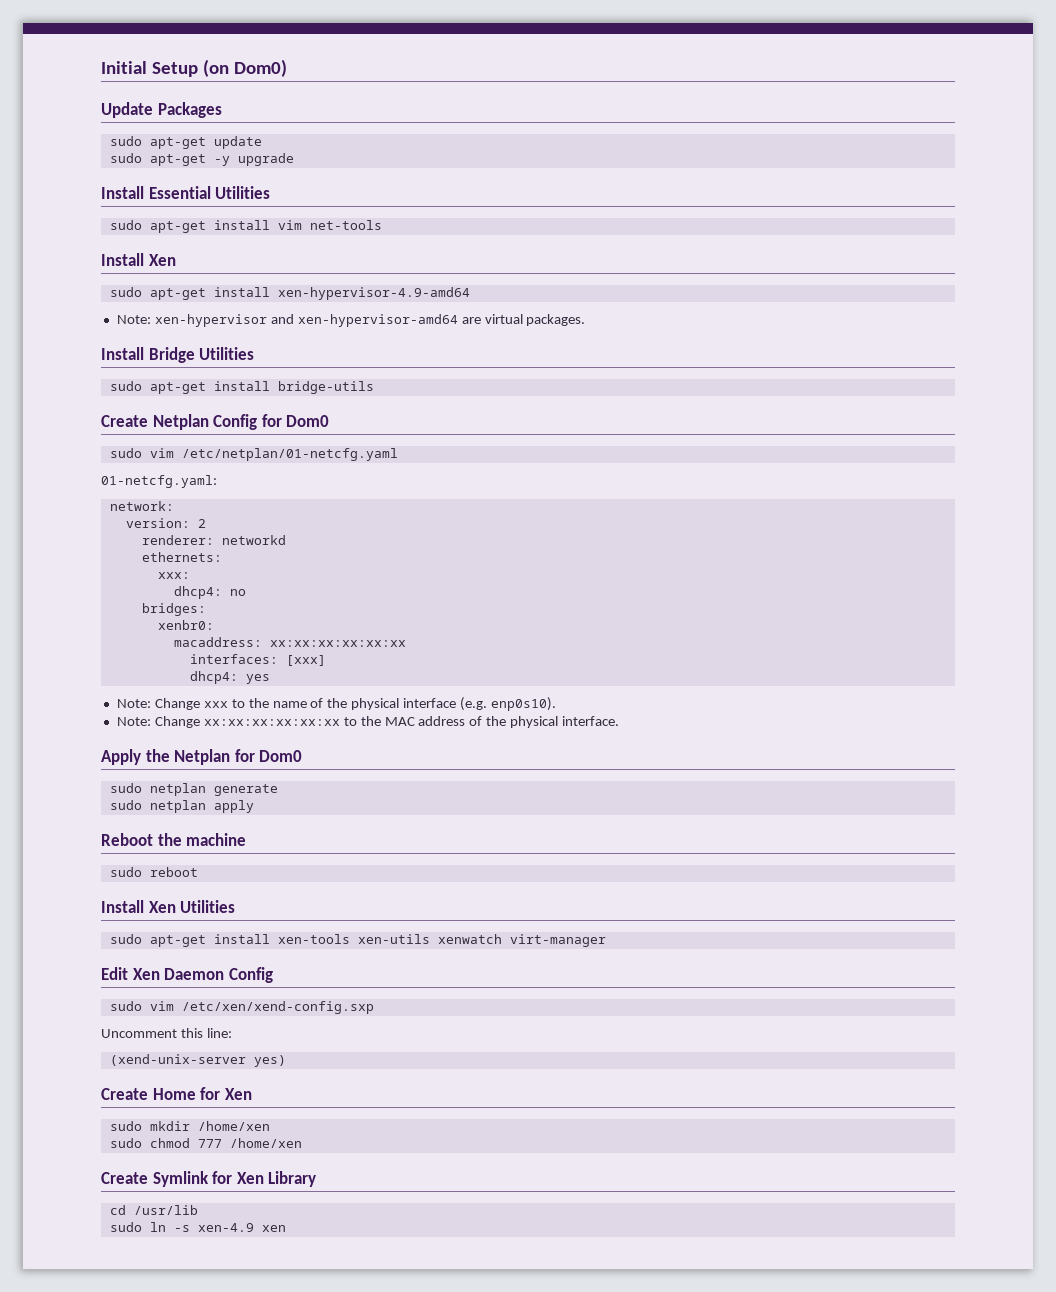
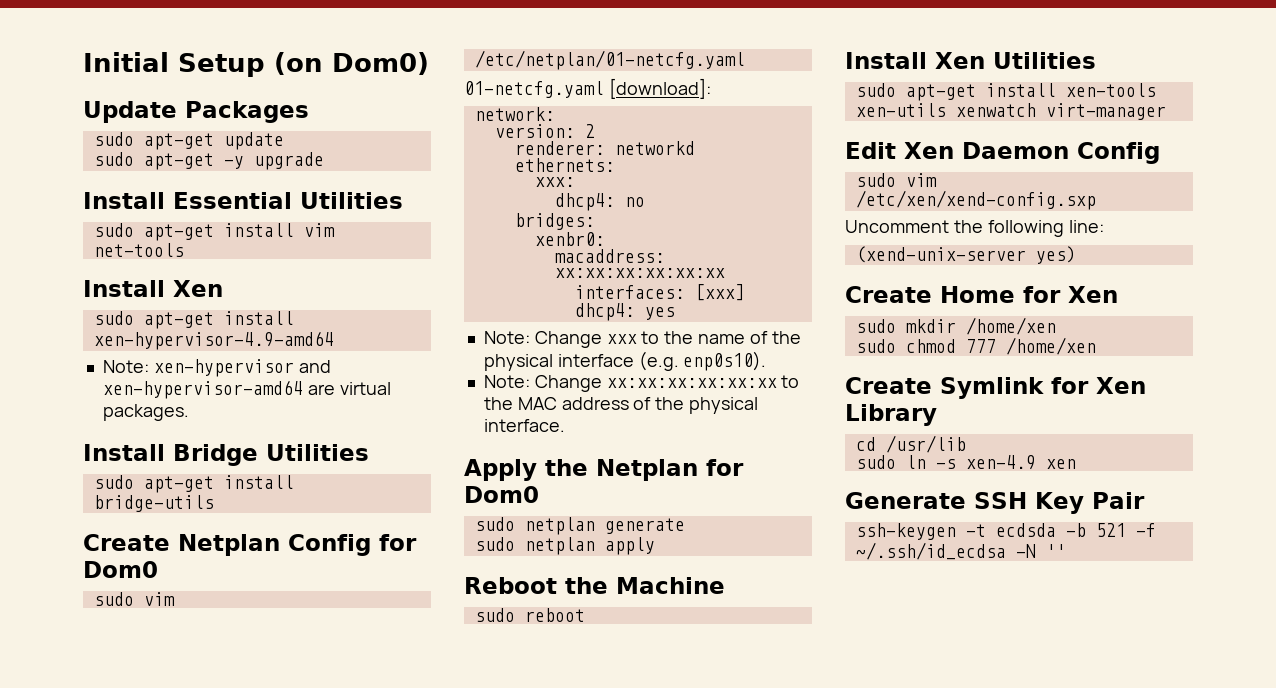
- 01-netcfg.yaml:
+ 01-netcfg.yaml [download]:
- Reboot the machine
+ Reboot the Machine
- Uncomment this line:
+ Uncomment the following line:
+ Generate SSH Key Pair
+ ssh-keygen -t ecdsda -b 521 -f ~/.ssh/id_ecdsa -N ''

